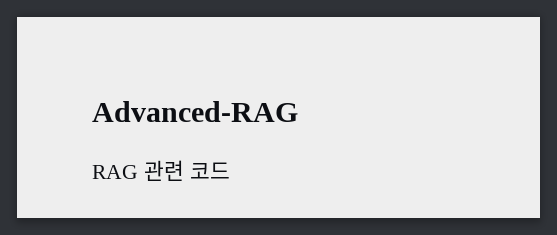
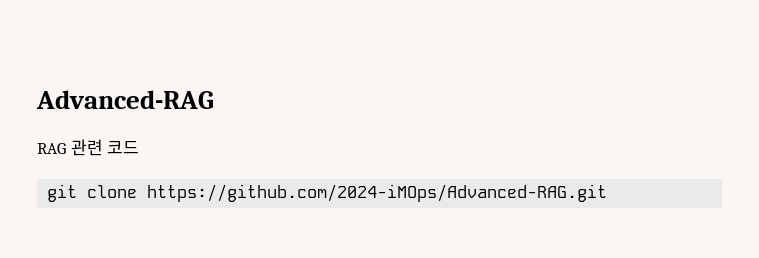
+ git clone https://github.com/2024-iMOps/Advanced-RAG.git

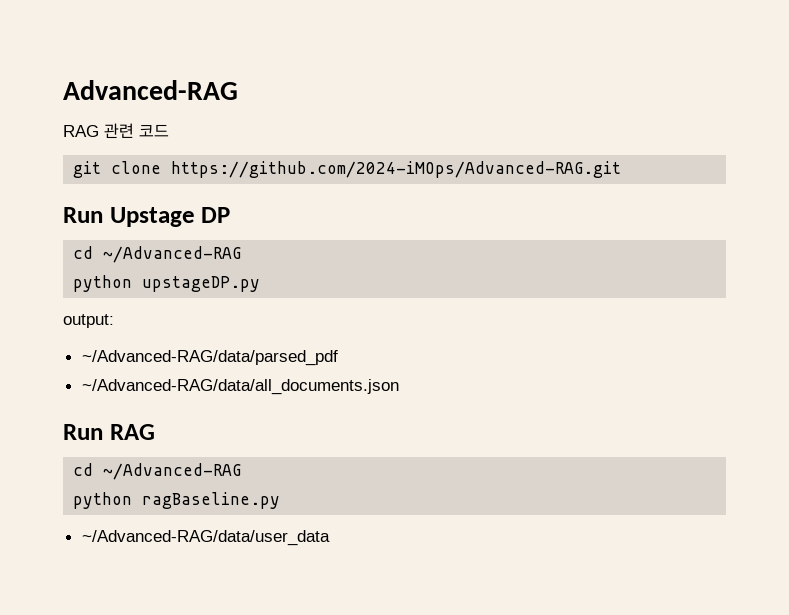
+ Run Upstage DP
+ cd ~/Advanced-RAG
+ python upstageDP.py
+ output:
+ ~/Advanced-RAG/data/parsed_pdf
+ ~/Advanced-RAG/data/all_documents.json
+ Run RAG
+ cd ~/Advanced-RAG
+ python ragBaseline.py
+ ~/Advanced-RAG/data/user_data

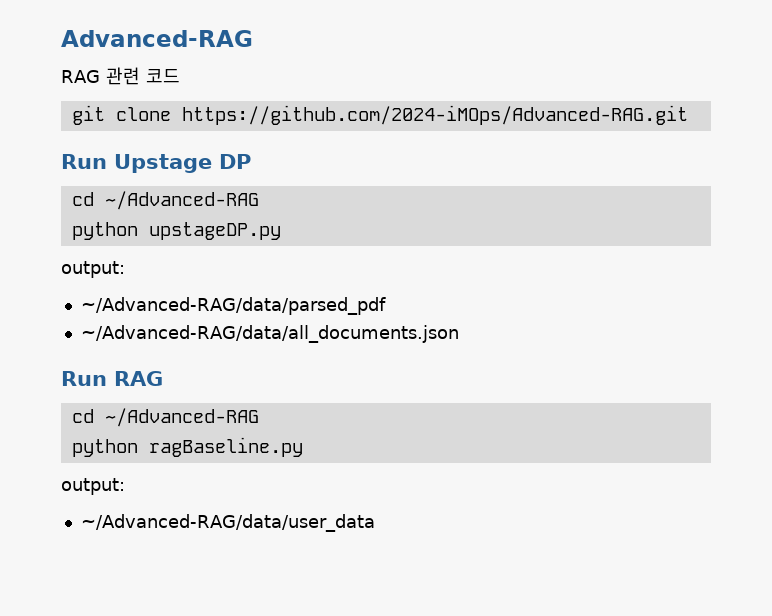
  python ragBaseline.py
+ output:

